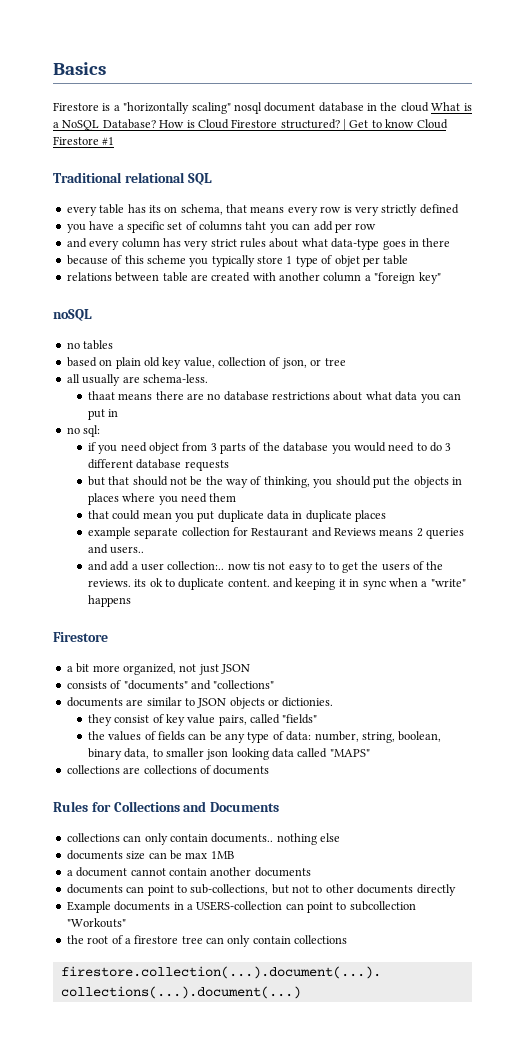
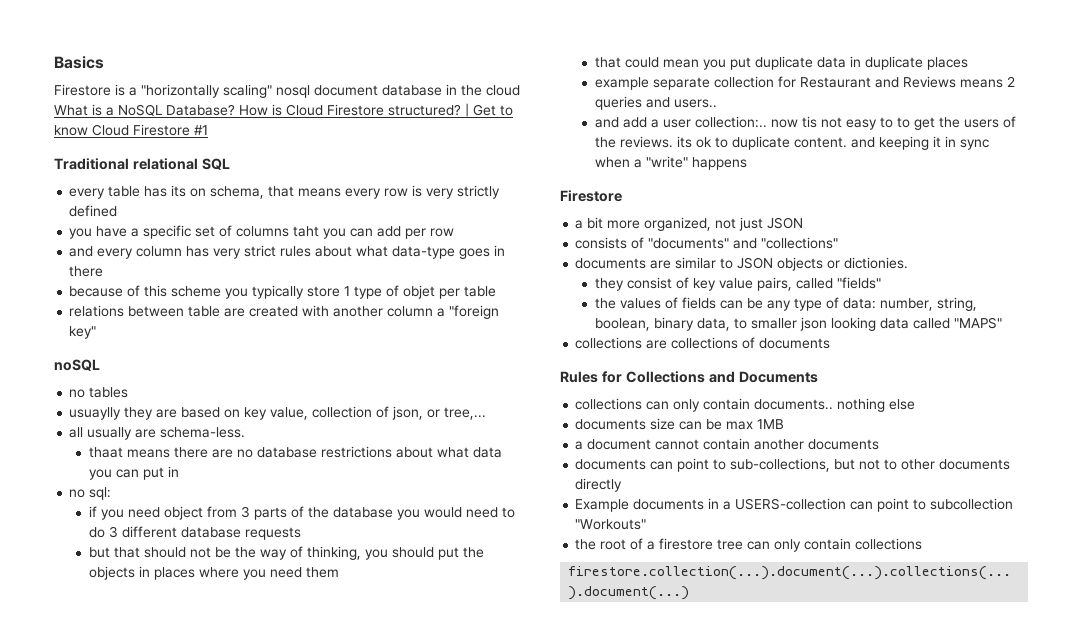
- based on plain old key value, collection of json, or tree
+ usuaylly they are based on key value, collection of json, or tree,...

